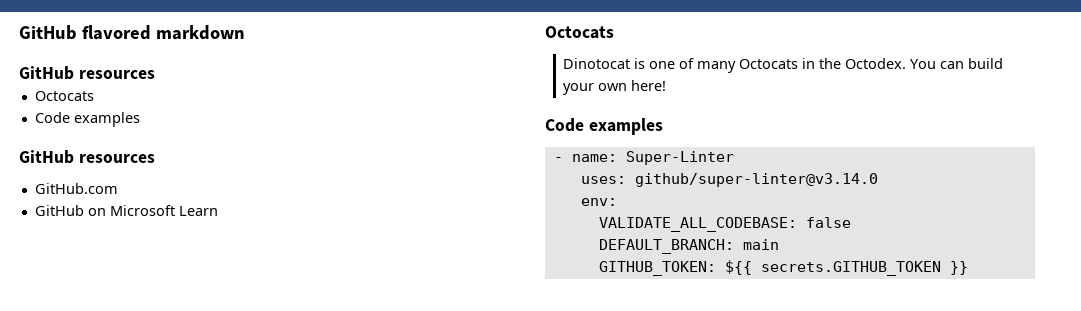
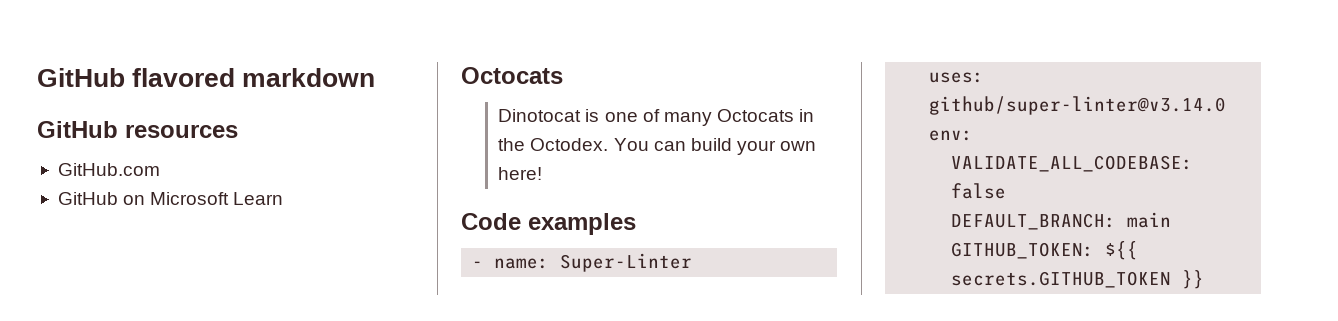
  GitHub flavored markdown
- GitHub resources
- Octocats
- Code examples

